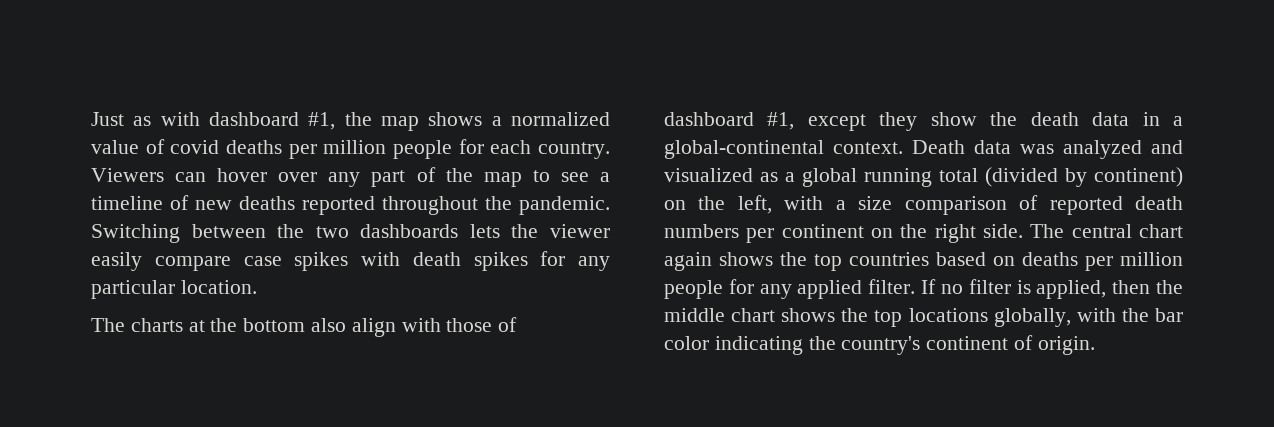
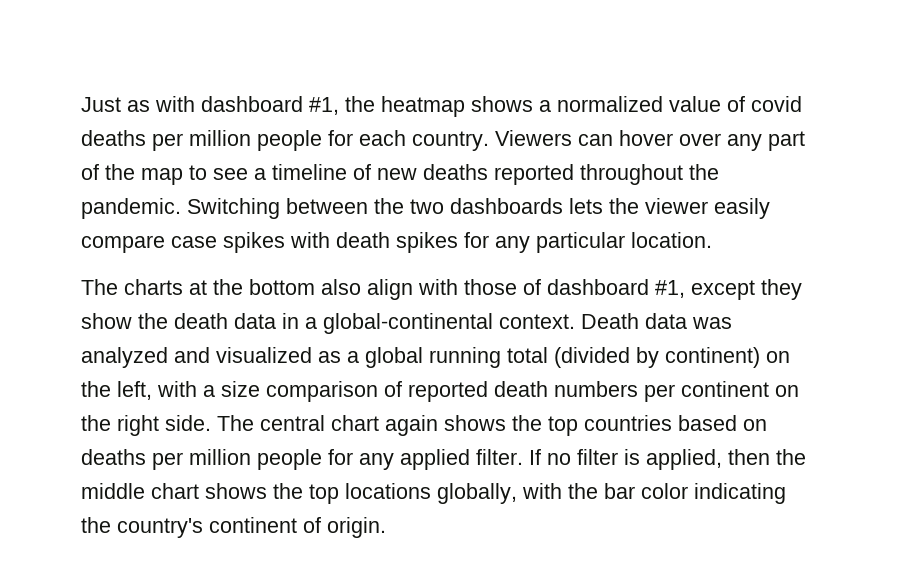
- Just as with dashboard #1, the map shows a normalized value of covid deaths per million people for each country.
+ Just as with dashboard #1, the heatmap shows a normalized value of covid deaths per million people for each country.

